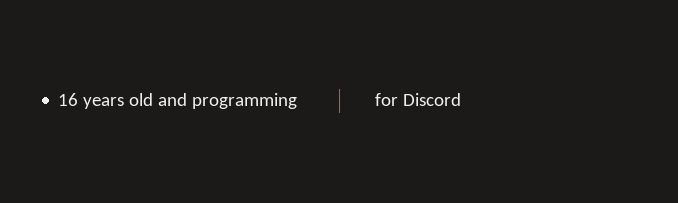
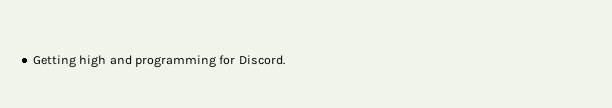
- 16 years old and programming for Discord
+ Getting high and programming for Discord.

